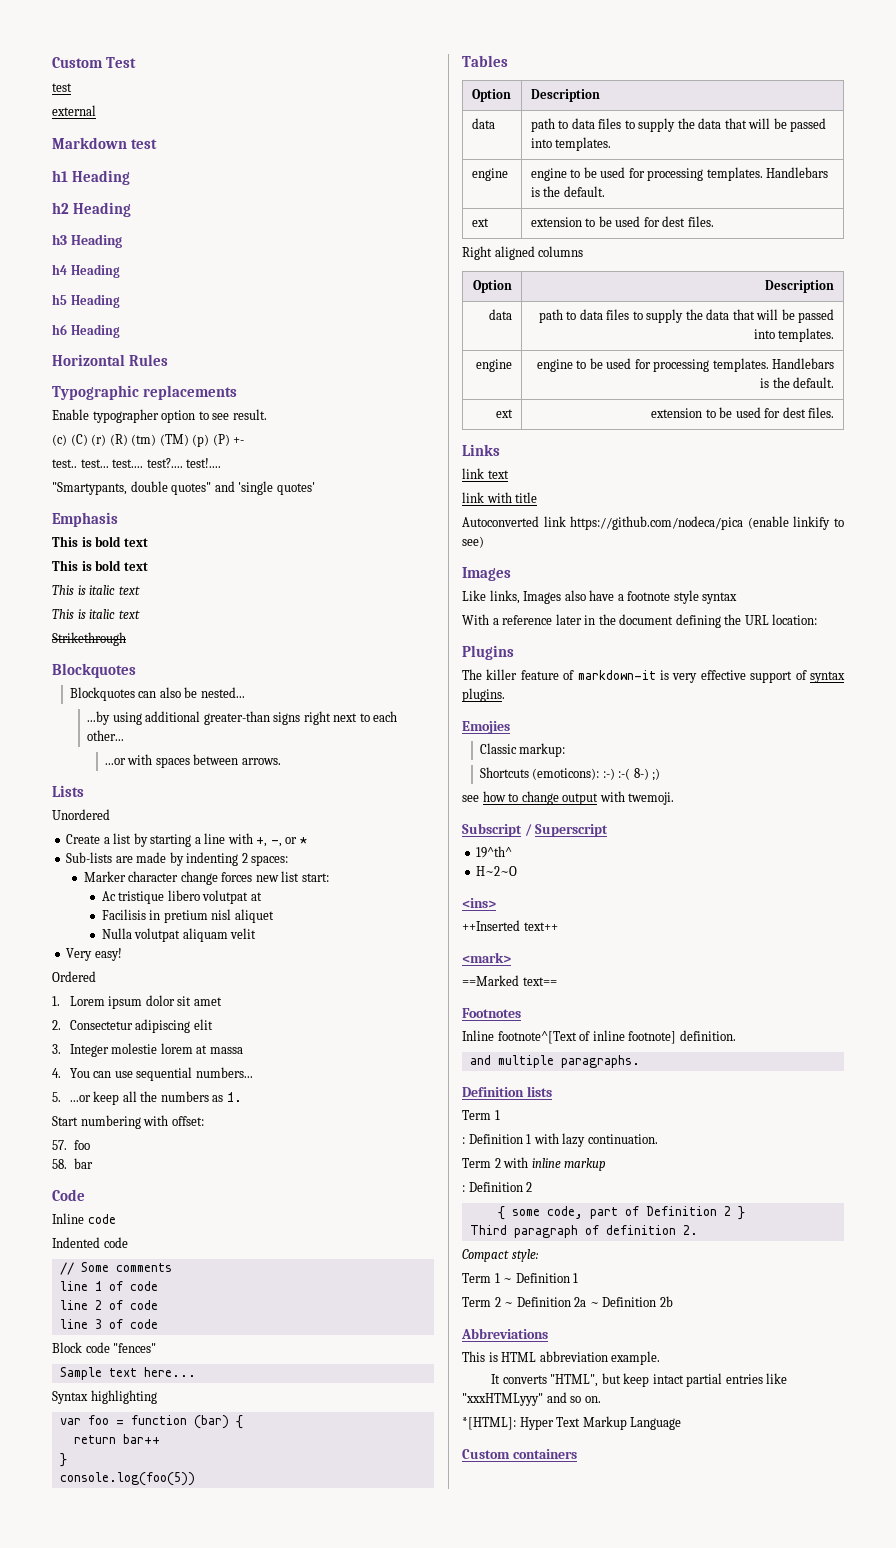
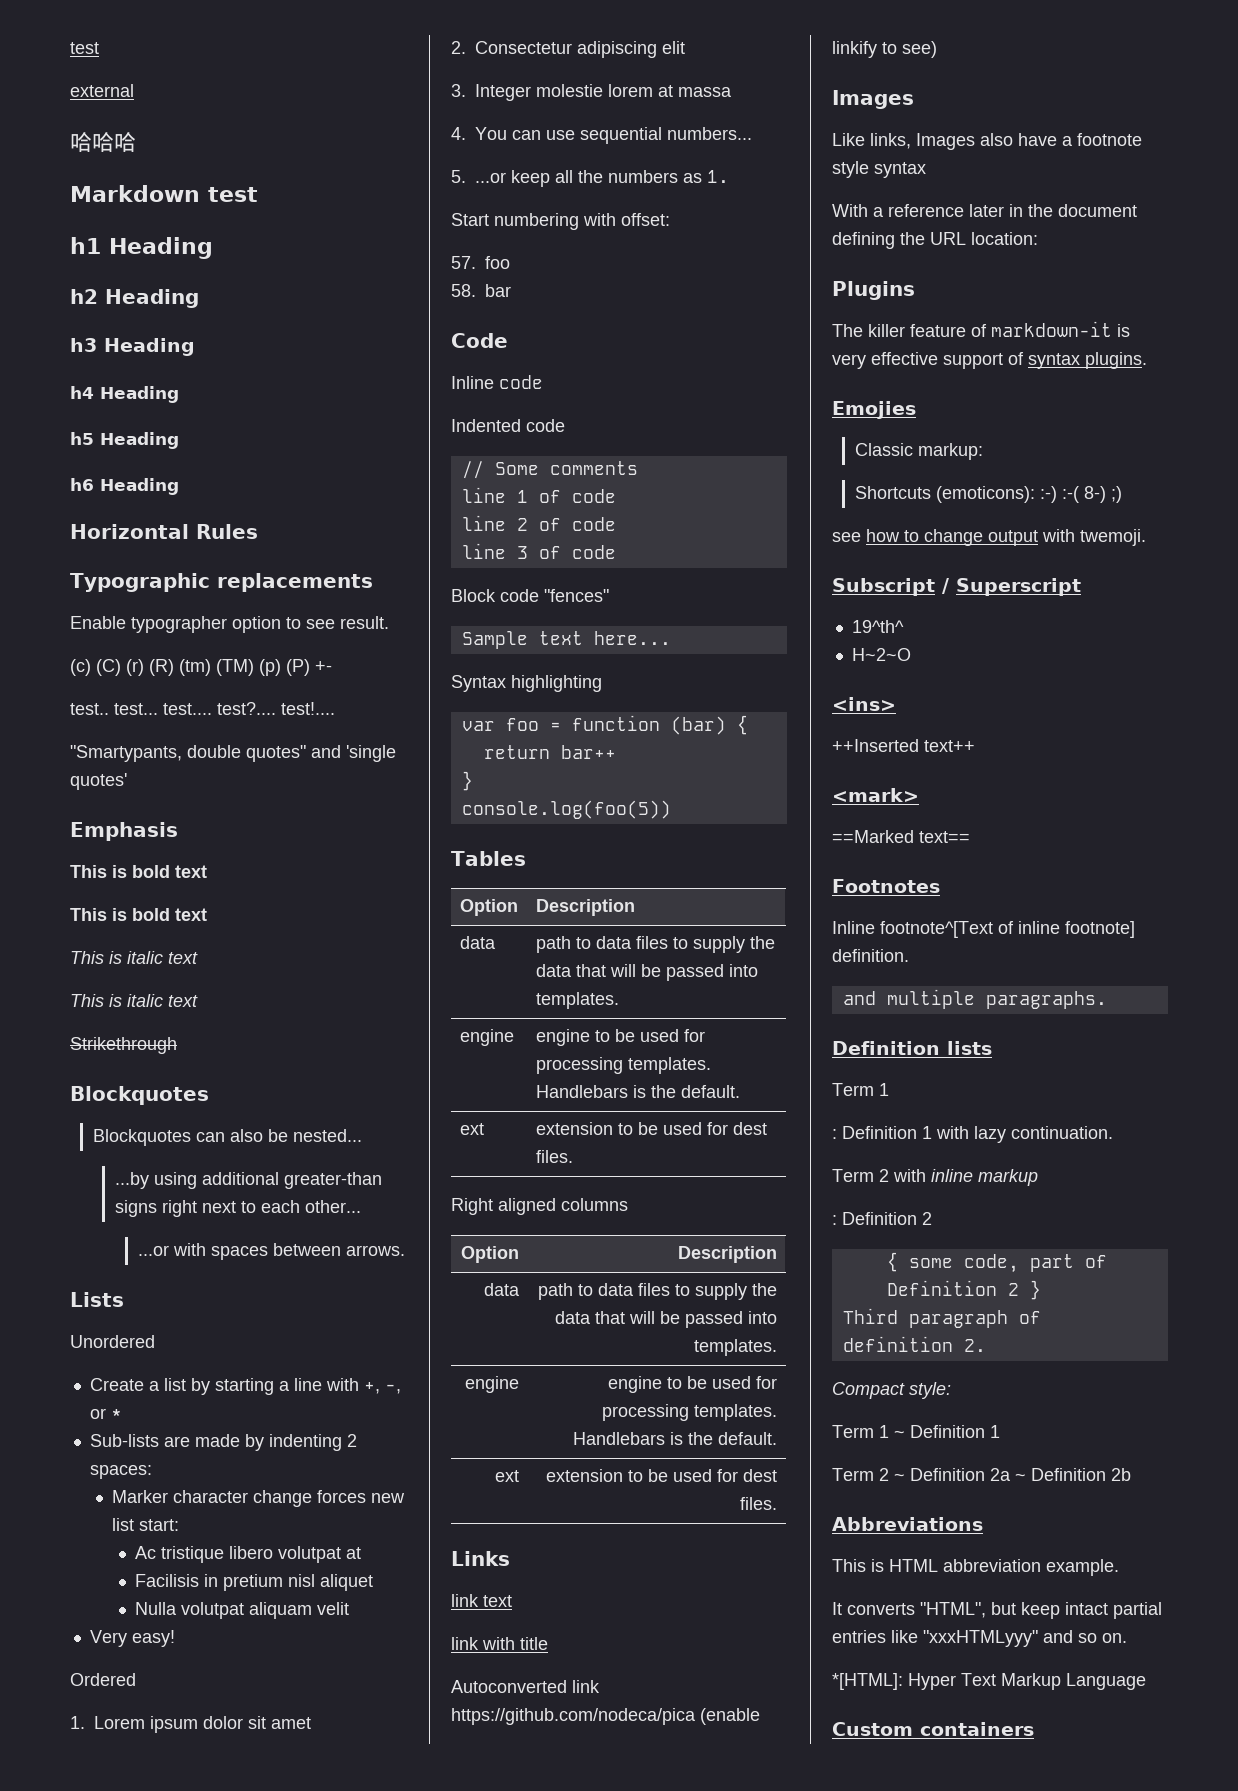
- Custom Test
+ 哈哈哈

